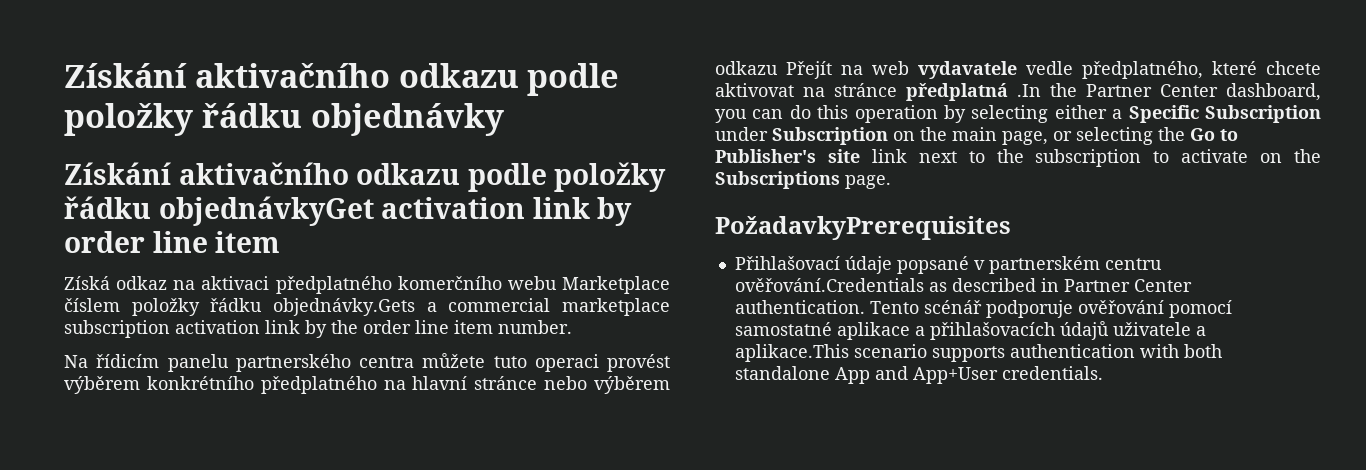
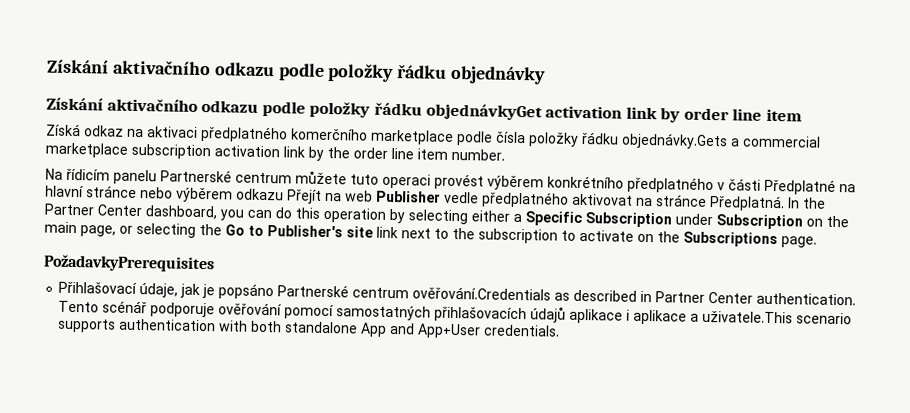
- Získá odkaz na aktivaci předplatného komerčního webu Marketplace číslem položky řádku objednávky.Gets a commercial marketplace subscription activation link by the order line item number.
+ Získá odkaz na aktivaci předplatného komerčního marketplace podle čísla položky řádku objednávky.Gets a commercial marketplace subscription activation link by the order line item number.
- Na řídicím panelu partnerského centra můžete tuto operaci provést výběrem konkrétního předplatného na hlavní stránce nebo výběrem odkazu Přejít na web vydavatele vedle předplatného, které chcete aktivovat na stránce předplatná .In the Partner Center dashboard, you can do this operation by selecting either a Specific Subscription under Subscription on the main page, or selecting the Go to Publisher's site link next to the subscription to activate on the Subscriptions page.
+ Na řídicím panelu Partnerské centrum můžete tuto operaci provést výběrem konkrétního předplatného v části Předplatné na hlavní stránce nebo výběrem odkazu Přejít na web Publisher vedle předplatného aktivovat na stránce Předplatná. In the Partner Center dashboard, you can do this operation by selecting either a Specific Subscription under Subscription on the main page, or selecting the Go to Publisher's site link next to the subscription to activate on the Subscriptions page.
- Přihlašovací údaje popsané v partnerském centru ověřování.Credentials as described in Partner Center authentication.
+ Přihlašovací údaje, jak je popsáno Partnerské centrum ověřování.Credentials as described in Partner Center authentication.
- Tento scénář podporuje ověřování pomocí samostatné aplikace a přihlašovacích údajů uživatele a aplikace.This scenario supports authentication with both standalone App and App+User credentials.
+ Tento scénář podporuje ověřování pomocí samostatných přihlašovacích údajů aplikace i aplikace a uživatele.This scenario supports authentication with both standalone App and App+User credentials.

